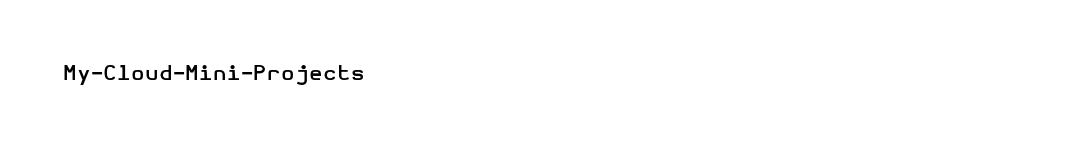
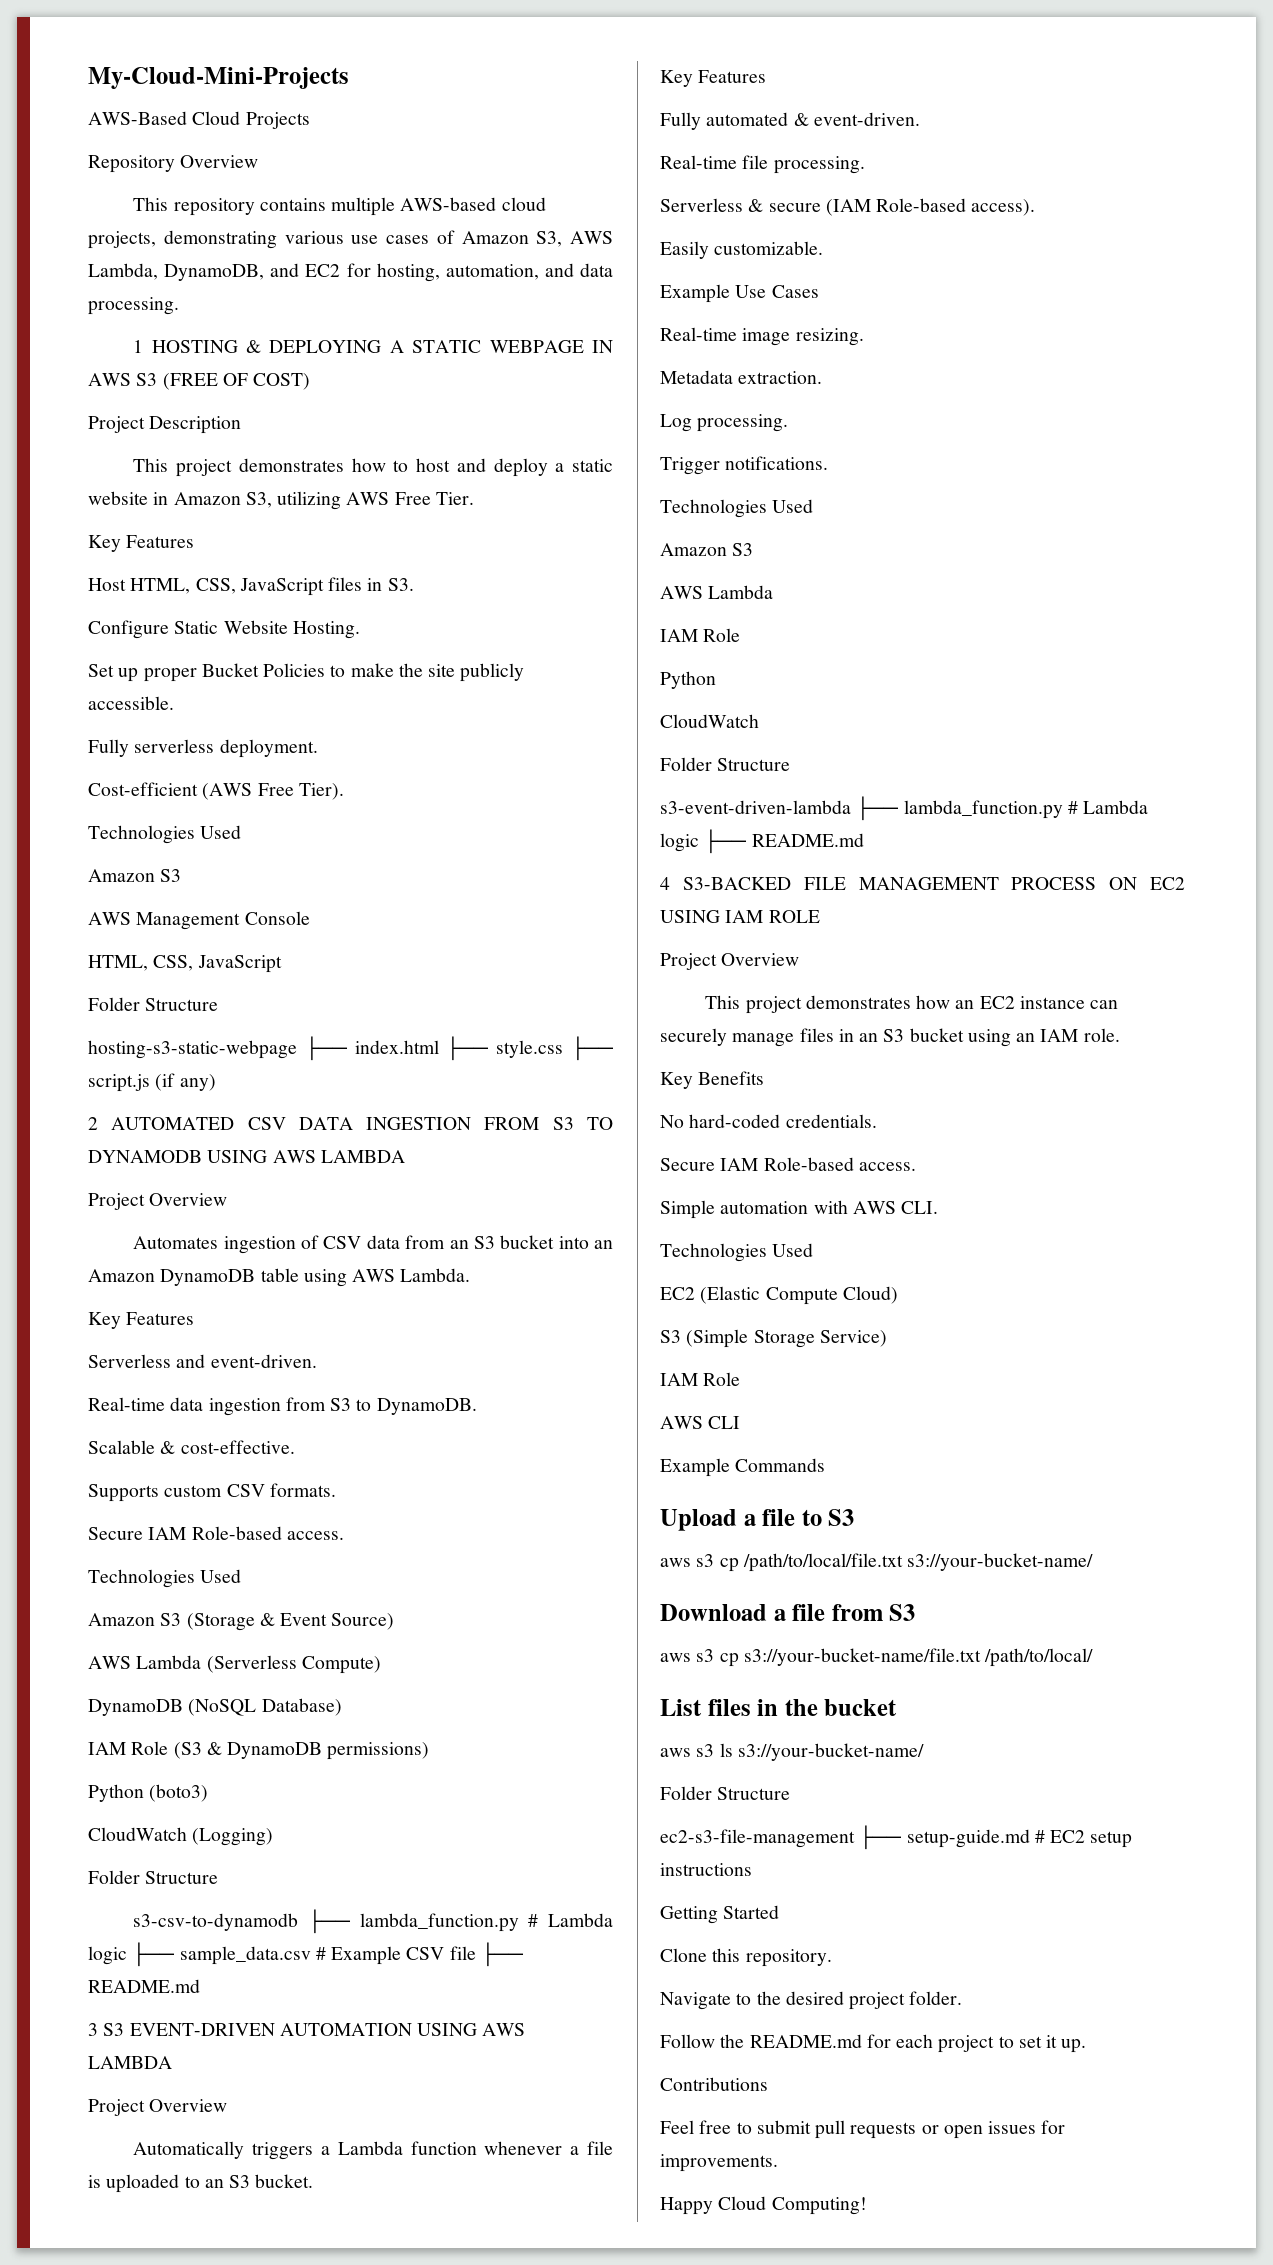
+ AWS-Based Cloud Projects
+ Repository Overview
+ This repository contains multiple AWS-based cloud projects, demonstrating various use cases of Amazon S3, AWS Lambda, DynamoDB, and EC2 for hosting, automation, and data processing.
+ 1 HOSTING & DEPLOYING A STATIC WEBPAGE IN AWS S3 (FREE OF COST)
+ Project Description
+ This project demonstrates how to host and deploy a static website in Amazon S3, utilizing AWS Free Tier.
+ Key Features
+ Host HTML, CSS, JavaScript files in S3.
+ Configure Static Website Hosting.
+ Set up proper Bucket Policies to make the site publicly accessible.
+ Fully serverless deployment.
+ Cost-efficient (AWS Free Tier).
+ Technologies Used
+ Amazon S3
+ AWS Management Console
+ HTML, CSS, JavaScript
+ Folder Structure
+ hosting-s3-static-webpage ├── index.html ├── style.css ├── script.js (if any)
+ 2 AUTOMATED CSV DATA INGESTION FROM S3 TO DYNAMODB USING AWS LAMBDA
+ Project Overview
+ Automates ingestion of CSV data from an S3 bucket into an Amazon DynamoDB table using AWS Lambda.
+ Key Features
+ Serverless and event-driven.
+ Real-time data ingestion from S3 to DynamoDB.
+ Scalable & cost-effective.
+ Supports custom CSV formats.
+ Secure IAM Role-based access.
+ Technologies Used
+ Amazon S3 (Storage & Event Source)
+ AWS Lambda (Serverless Compute)
+ DynamoDB (NoSQL Database)
+ IAM Role (S3 & DynamoDB permissions)
+ Python (boto3)
+ CloudWatch (Logging)
+ Folder Structure
+ s3-csv-to-dynamodb ├── lambda_function.py # Lambda logic ├── sample_data.csv # Example CSV file ├── README.md
+ 3 S3 EVENT-DRIVEN AUTOMATION USING AWS LAMBDA
+ Project Overview
+ Automatically triggers a Lambda function whenever a file is uploaded to an S3 bucket.
+ Key Features
+ Fully automated & event-driven.
+ Real-time file processing.
+ Serverless & secure (IAM Role-based access).
+ Easily customizable.
+ Example Use Cases
+ Real-time image resizing.
+ Metadata extraction.
+ Log processing.
+ Trigger notifications.
+ Technologies Used
+ Amazon S3
+ AWS Lambda
+ IAM Role
+ Python
+ CloudWatch
+ Folder Structure
+ s3-event-driven-lambda ├── lambda_function.py # Lambda logic ├── README.md
+ 4 S3-BACKED FILE MANAGEMENT PROCESS ON EC2 USING IAM ROLE
+ Project Overview
+ This project demonstrates how an EC2 instance can securely manage files in an S3 bucket using an IAM role.
+ Key Benefits
+ No hard-coded credentials.
+ Secure IAM Role-based access.
+ Simple automation with AWS CLI.
+ Technologies Used
+ EC2 (Elastic Compute Cloud)
+ S3 (Simple Storage Service)
+ IAM Role
+ AWS CLI
+ Example Commands
+ Upload a file to S3
+ aws s3 cp /path/to/local/file.txt s3://your-bucket-name/
+ Download a file from S3
+ aws s3 cp s3://your-bucket-name/file.txt /path/to/local/
+ List files in the bucket
+ aws s3 ls s3://your-bucket-name/
+ Folder Structure
+ ec2-s3-file-management ├── setup-guide.md # EC2 setup instructions
+ Getting Started
+ Clone this repository.
+ Navigate to the desired project folder.
+ Follow the README.md for each project to set it up.
+ Contributions
+ Feel free to submit pull requests or open issues for improvements.
+ Happy Cloud Computing!

